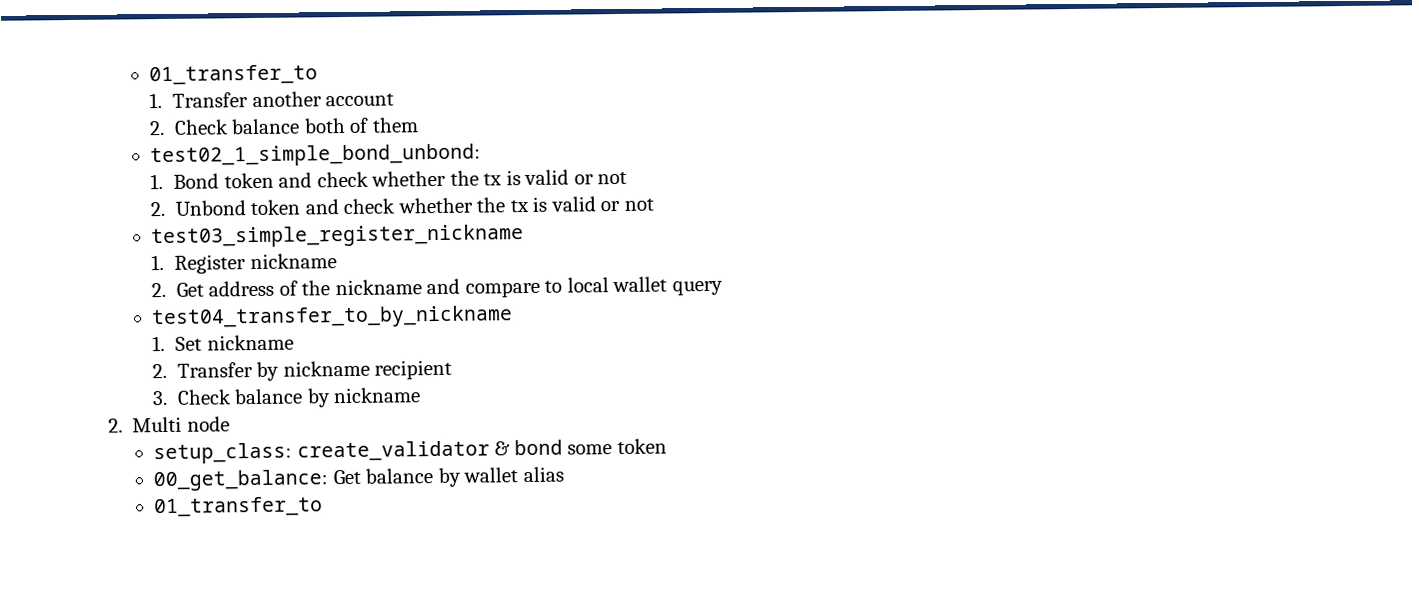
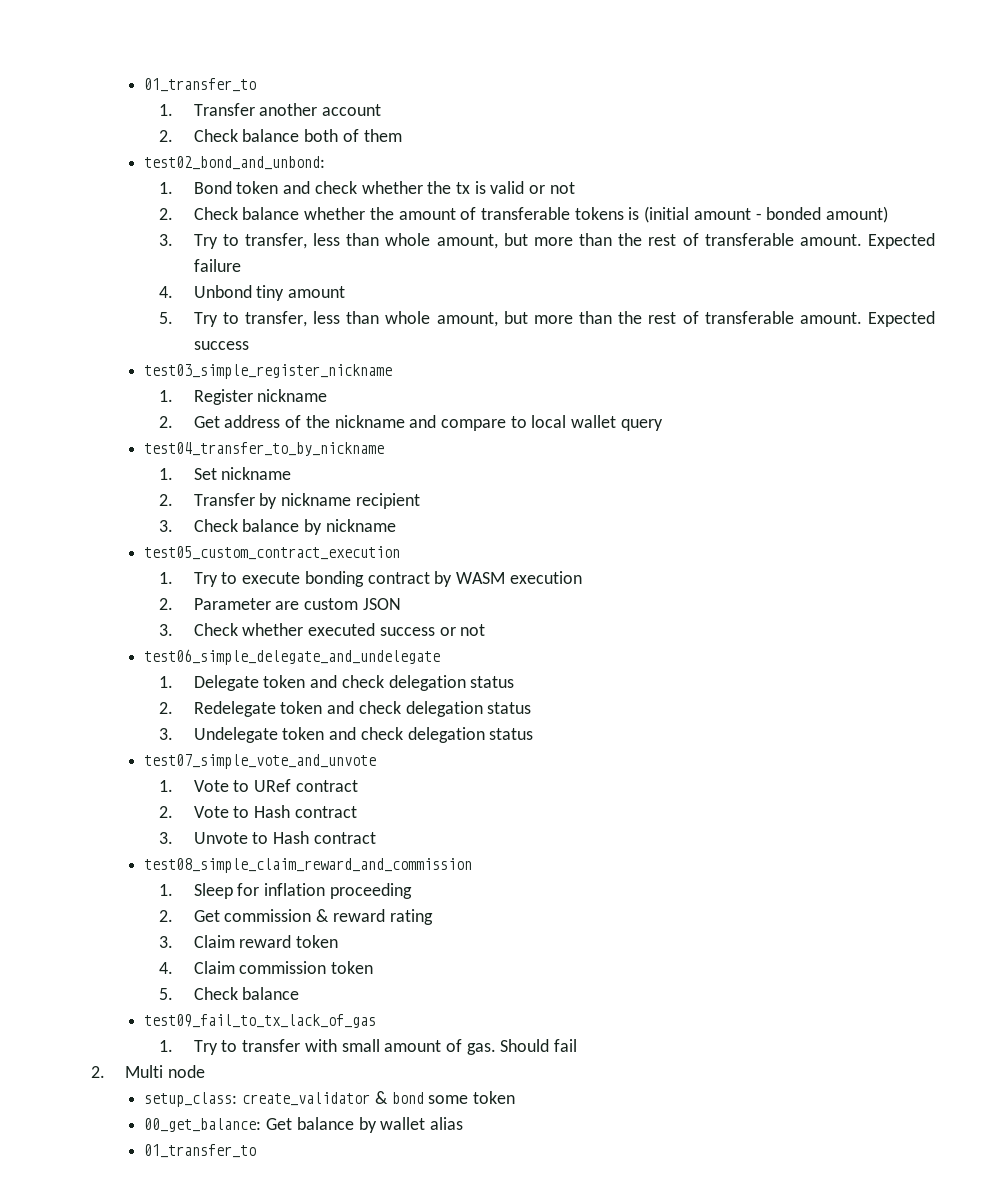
- test02_1_simple_bond_unbond:
+ test02_bond_and_unbond:
- 2. Unbond token and check whether the tx is valid or not
+ 2. Check balance whether the amount of transferable tokens is (initial amount - bonded amount)
+ 3. Try to transfer, less than whole amount, but more than the rest of transferable amount. Expected failure
+ 4. Unbond tiny amount
+ 5. Try to transfer, less than whole amount, but more than the rest of transferable amount. Expected success
+ test05_custom_contract_execution
+ 1. Try to execute bonding contract by WASM execution
+ 2. Parameter are custom JSON
+ 3. Check whether executed success or not
+ test06_simple_delegate_and_undelegate
+ 1. Delegate token and check delegation status
+ 2. Redelegate token and check delegation status
+ 3. Undelegate token and check delegation status
+ test07_simple_vote_and_unvote
+ 1. Vote to URef contract
+ 2. Vote to Hash contract
+ 3. Unvote to Hash contract
+ test08_simple_claim_reward_and_commission
+ 1. Sleep for inflation proceeding
+ 2. Get commission & reward rating
+ 3. Claim reward token
+ 4. Claim commission token
+ 5. Check balance
+ test09_fail_to_tx_lack_of_gas
+ 1. Try to transfer with small amount of gas. Should fail

